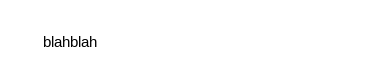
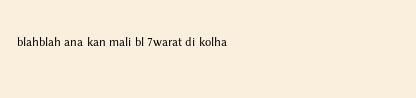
- blahblah
+ blahblah ana kan mali bl 7warat di kolha

